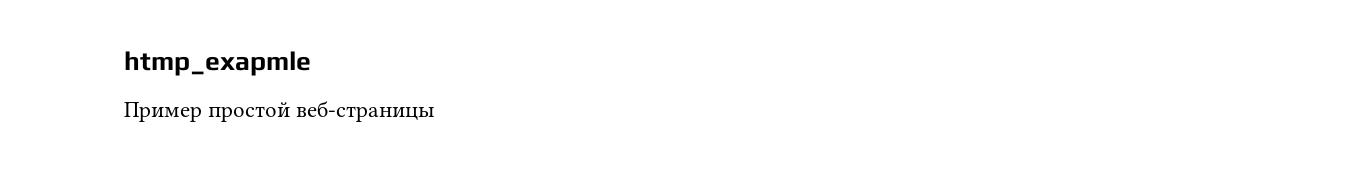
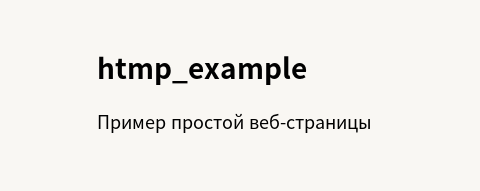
- htmp_exapmle
+ htmp_example

